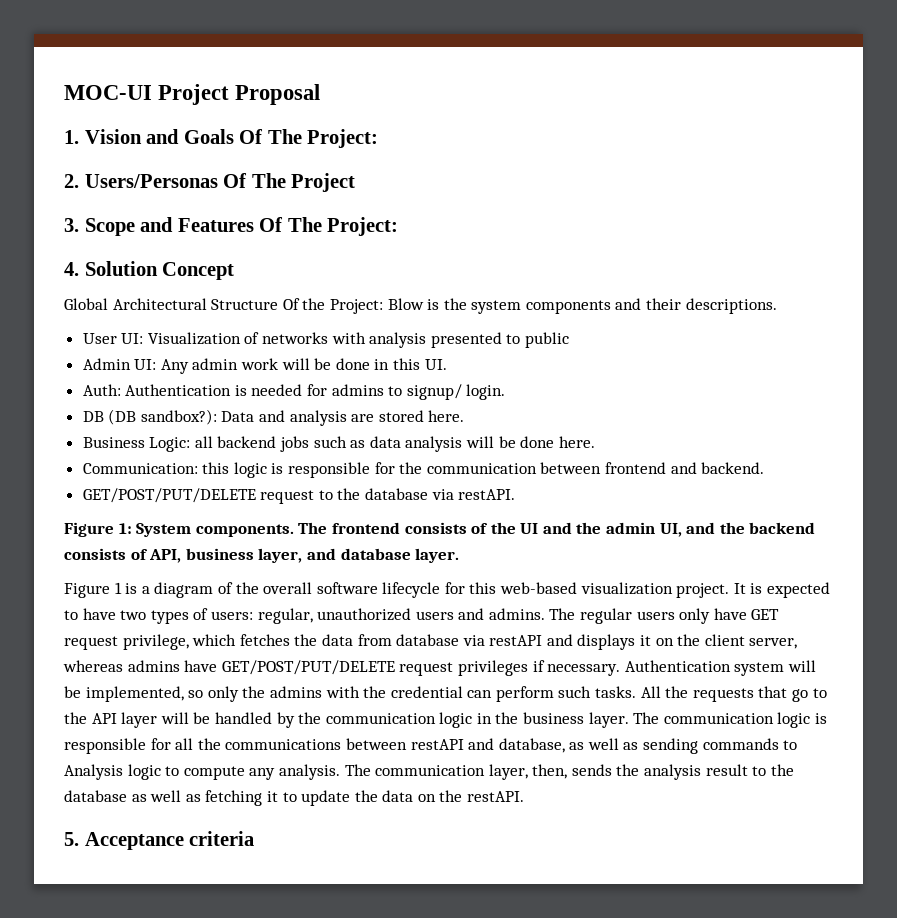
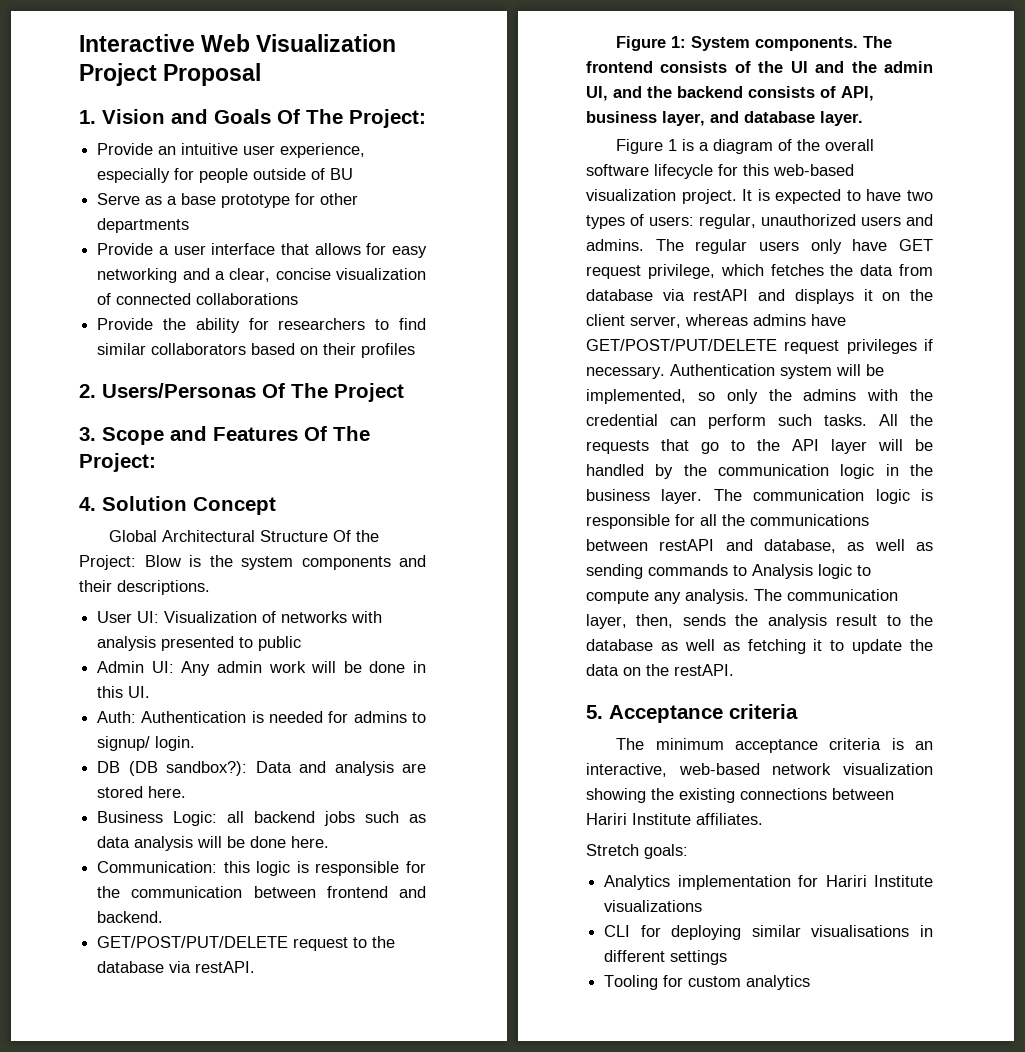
- MOC-UI Project Proposal
+ Interactive Web Visualization Project Proposal
+ Provide an intuitive user experience, especially for people outside of BU
+ Serve as a base prototype for other departments
+ Provide a user interface that allows for easy networking and a clear, concise visualization of connected collaborations
+ Provide the ability for researchers to find similar collaborators based on their profiles
+ The minimum acceptance criteria is an interactive, web-based network visualization showing the existing connections between Hariri Institute affiliates.
+ Stretch goals:
+ Analytics implementation for Hariri Institute visualizations
+ CLI for deploying similar visualisations in different settings
+ Tooling for custom analytics

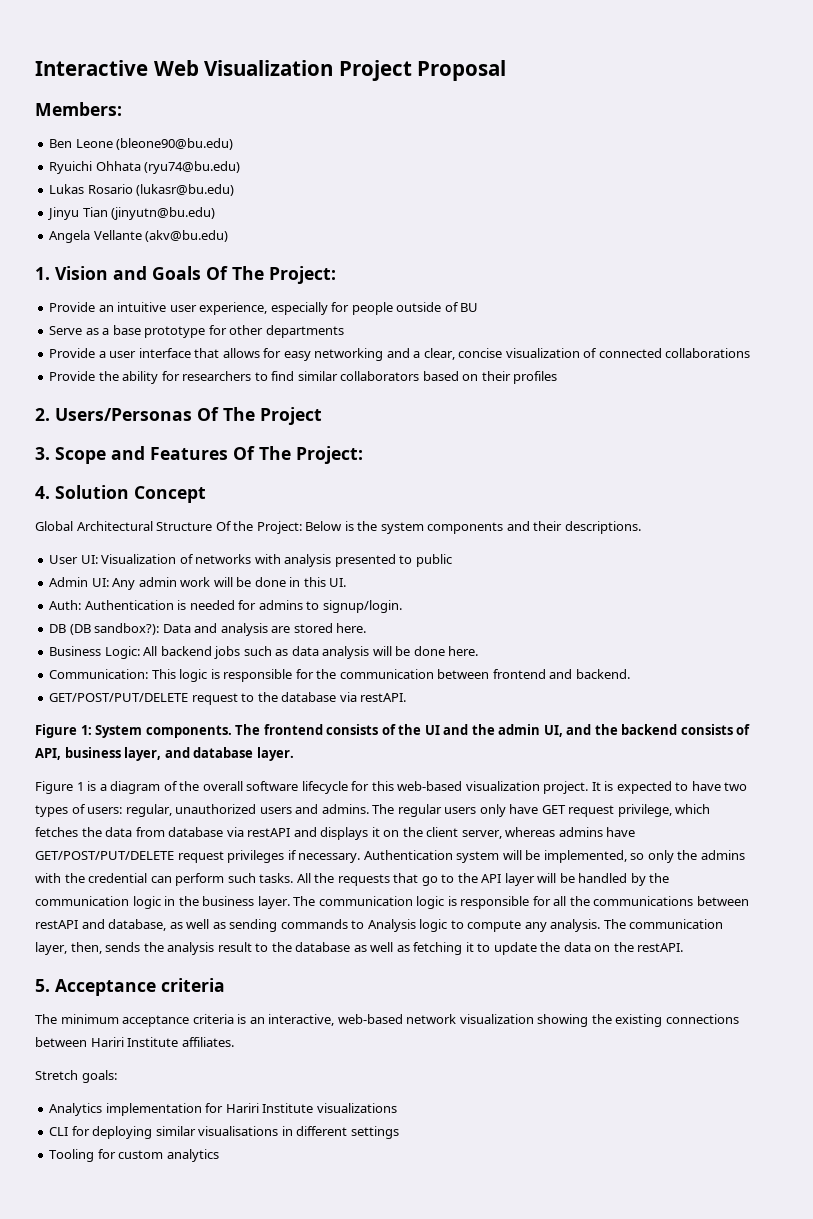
+ Members:
+ Ben Leone (bleone90@bu.edu)
+ Ryuichi Ohhata (ryu74@bu.edu)
+ Lukas Rosario (lukasr@bu.edu)
+ Jinyu Tian (jinyutn@bu.edu)
+ Angela Vellante (akv@bu.edu)
- Global Architectural Structure Of the Project: Blow is the system components and their descriptions.
+ Global Architectural Structure Of the Project: Below is the system components and their descriptions.
- Auth: Authentication is needed for admins to signup/ login.
+ Auth: Authentication is needed for admins to signup/login.
- Business Logic: all backend jobs such as data analysis will be done here.
+ Business Logic: All backend jobs such as data analysis will be done here.
- Communication: this logic is responsible for the communication between frontend and backend.
+ Communication: This logic is responsible for the communication between frontend and backend.

